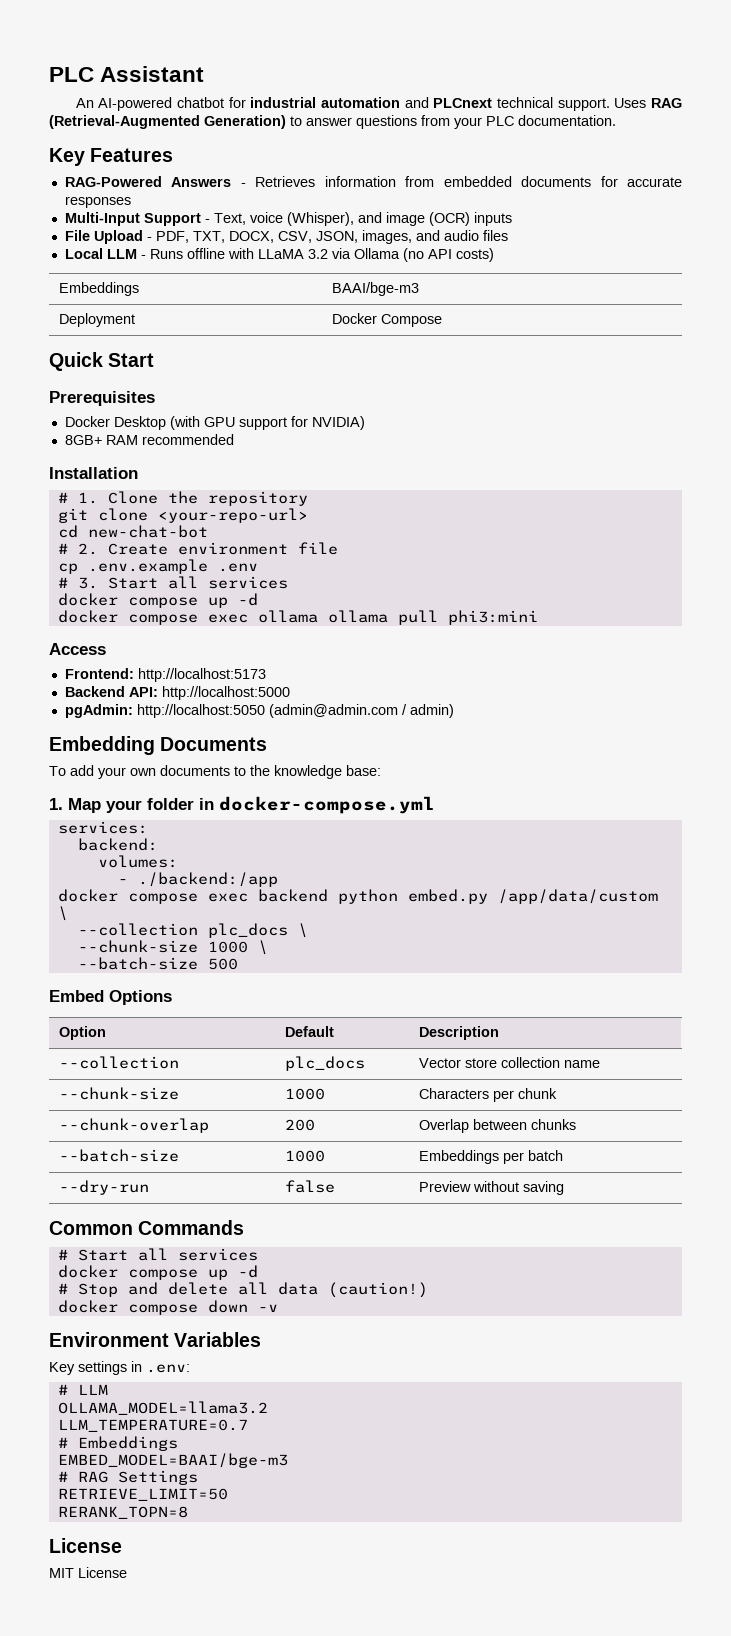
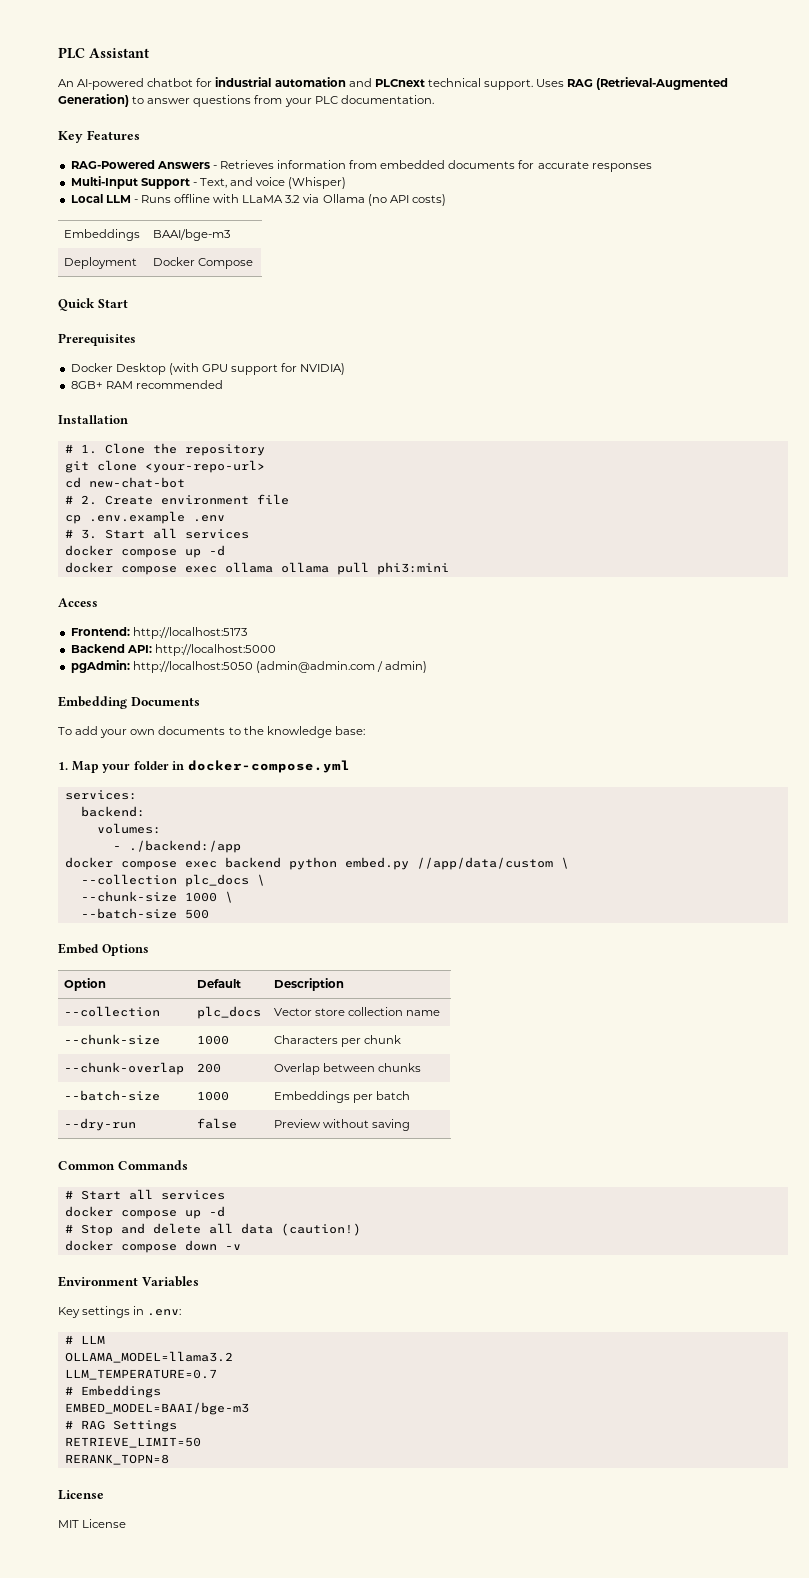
- Multi-Input Support - Text, voice (Whisper), and image (OCR) inputs
- File Upload - PDF, TXT, DOCX, CSV, JSON, images, and audio files
+ Multi-Input Support - Text, and voice (Whisper)
- docker compose exec backend python embed.py /app/data/custom \
+ docker compose exec backend python embed.py //app/data/custom \

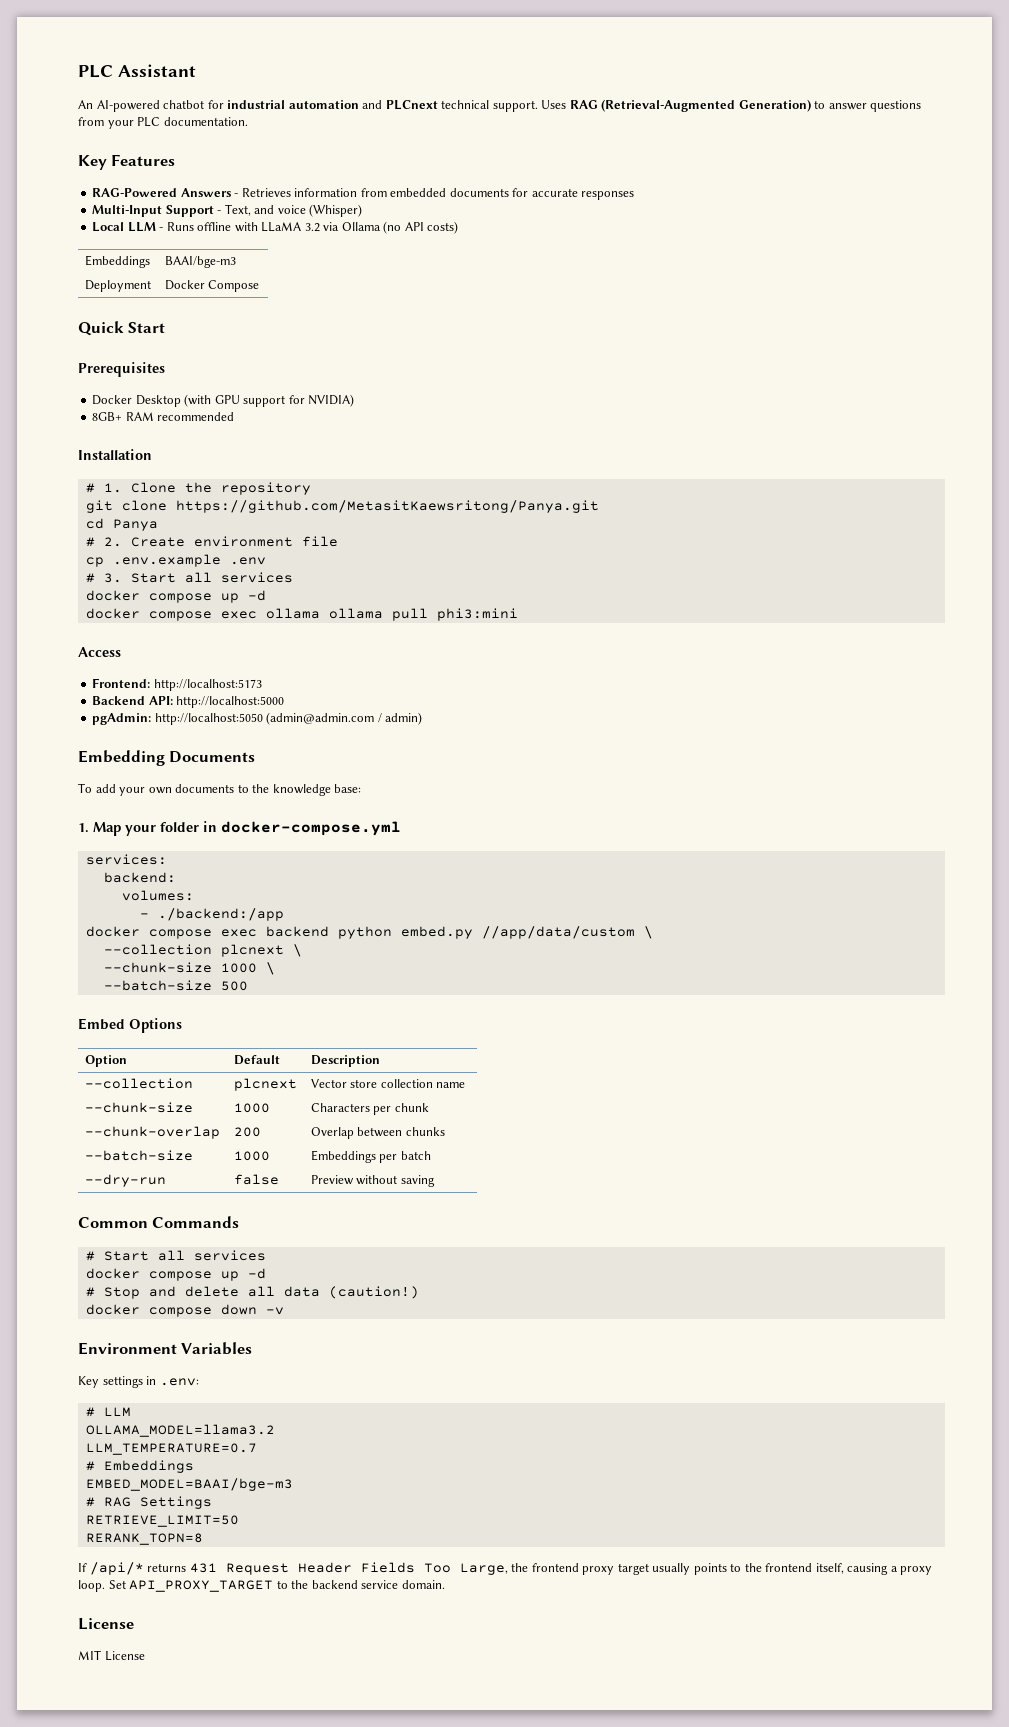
- git clone <your-repo-url>
+ git clone https://github.com/MetasitKaewsritong/Panya.git
- cd new-chat-bot
+ cd Panya
- --collection plc_docs \
+ --collection plcnext \
- --collection | plc_docs | Vector store collection name
+ --collection | plcnext | Vector store collection name
+ If /api/* returns 431 Request Header Fields Too Large, the frontend proxy target usually points to the frontend itself, causing a proxy loop. Set API_PROXY_TARGET to the backend service domain.

